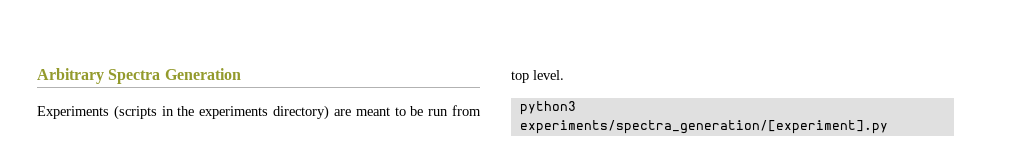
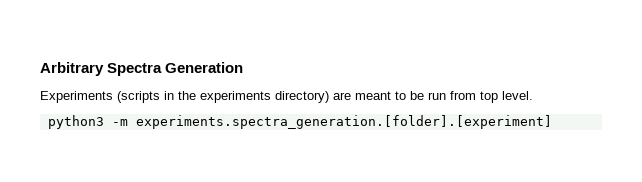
- python3 experiments/spectra_generation/[experiment].py
+ python3 -m experiments.spectra_generation.[folder].[experiment]

